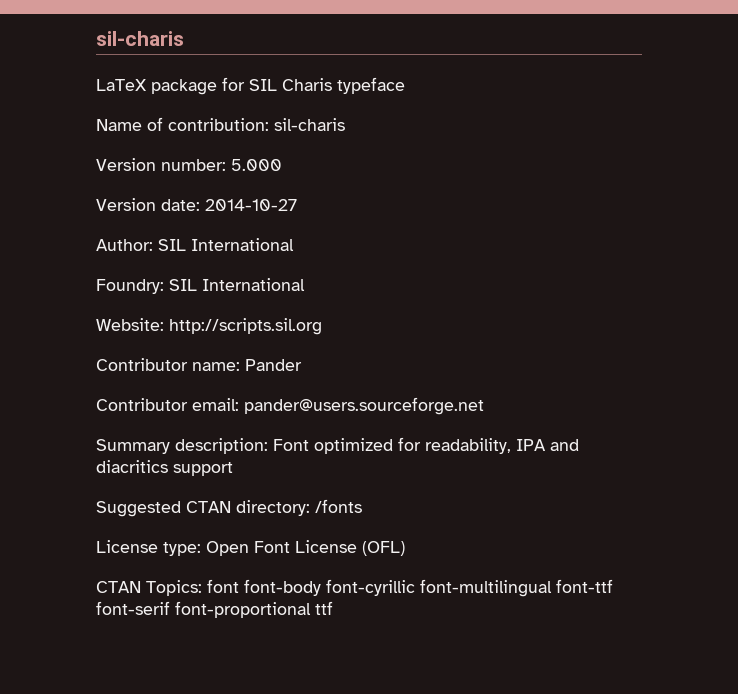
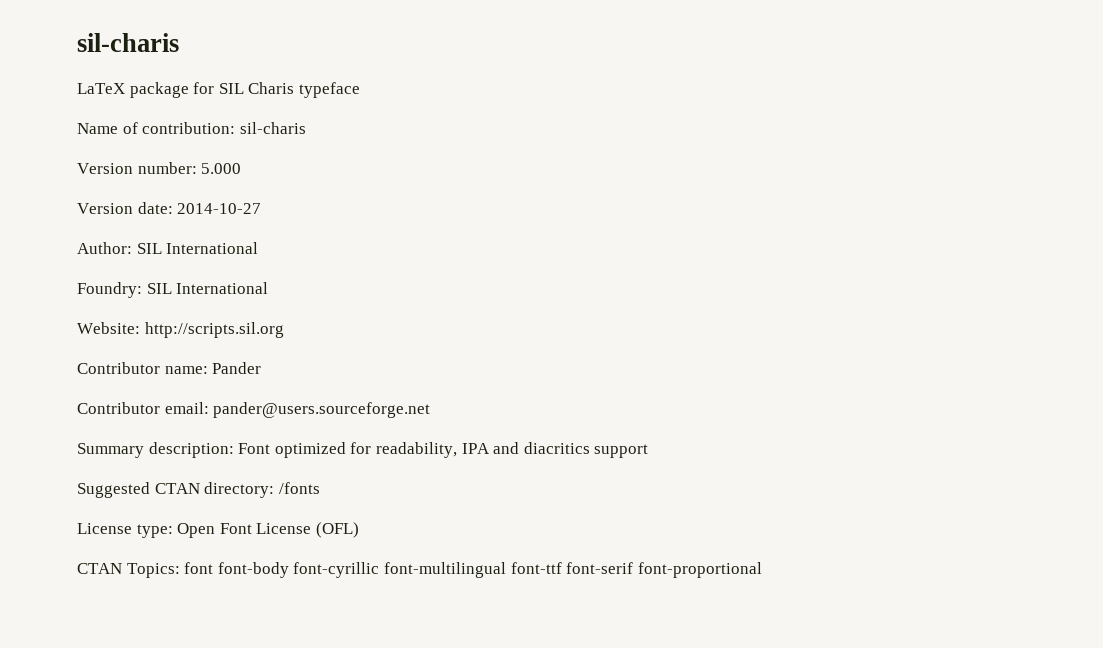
- CTAN Topics: font font-body font-cyrillic font-multilingual font-ttf font-serif font-proportional ttf
+ CTAN Topics: font font-body font-cyrillic font-multilingual font-ttf font-serif font-proportional

